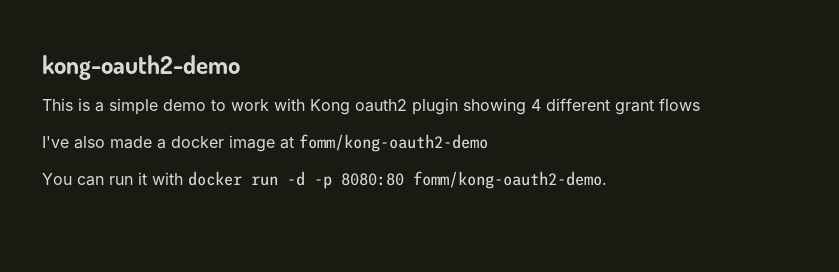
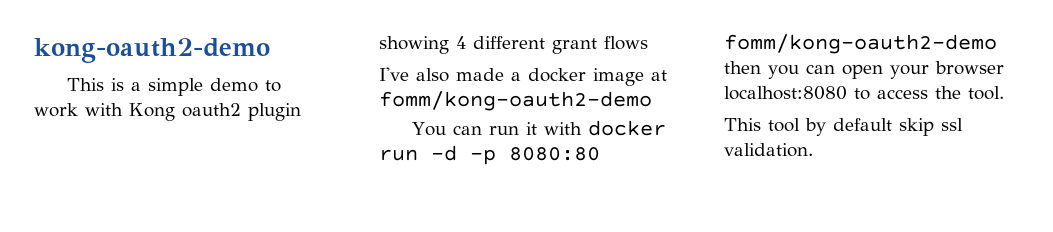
- You can run it with docker run -d -p 8080:80 fomm/kong-oauth2-demo.
+ You can run it with docker run -d -p 8080:80 fomm/kong-oauth2-demo then you can open your browser localhost:8080 to access the tool.
+ This tool by default skip ssl validation.

